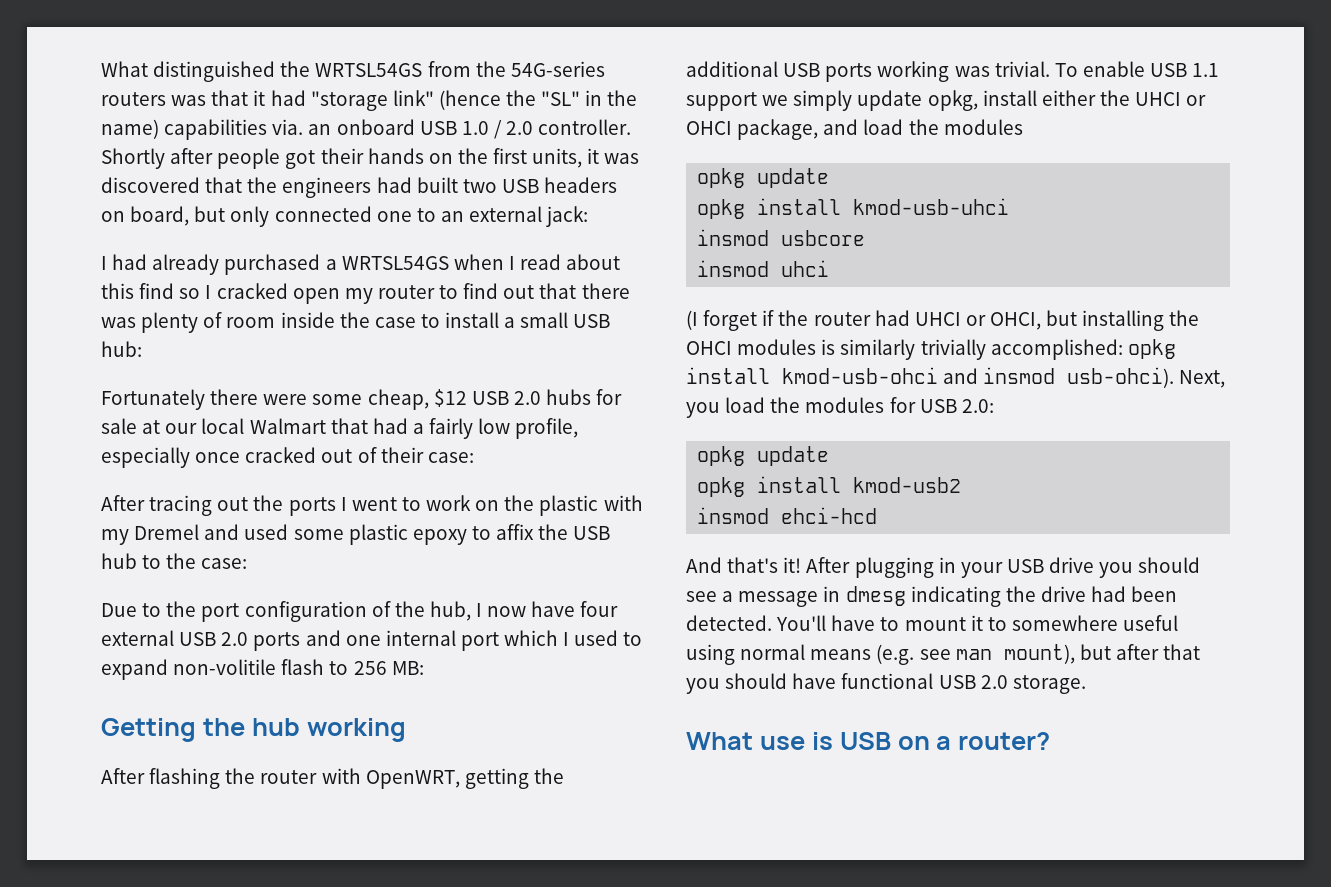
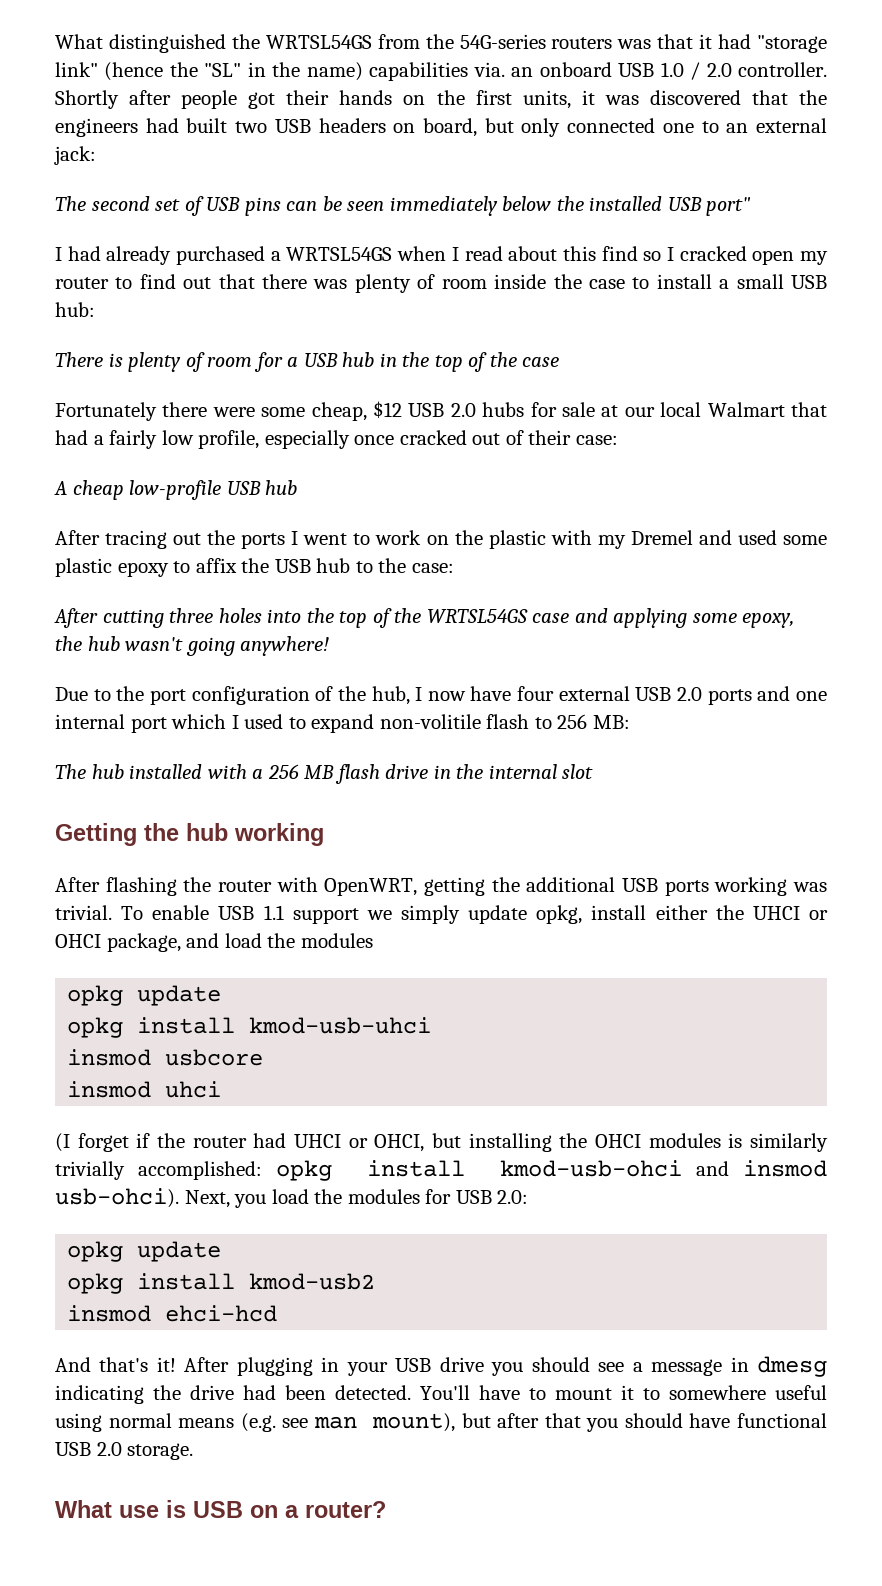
+ The second set of USB pins can be seen immediately below the installed USB port"
+ There is plenty of room for a USB hub in the top of the case
+ A cheap low-profile USB hub
+ After cutting three holes into the top of the WRTSL54GS case and applying some epoxy, the hub wasn't going anywhere!
+ The hub installed with a 256 MB flash drive in the internal slot

